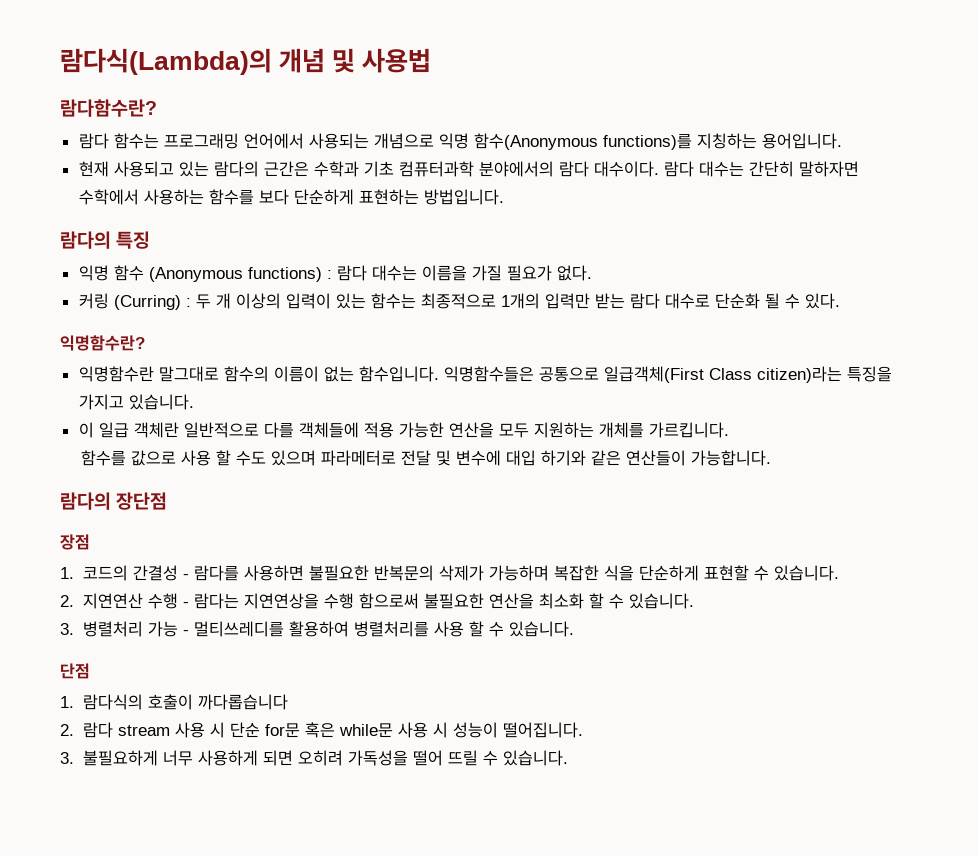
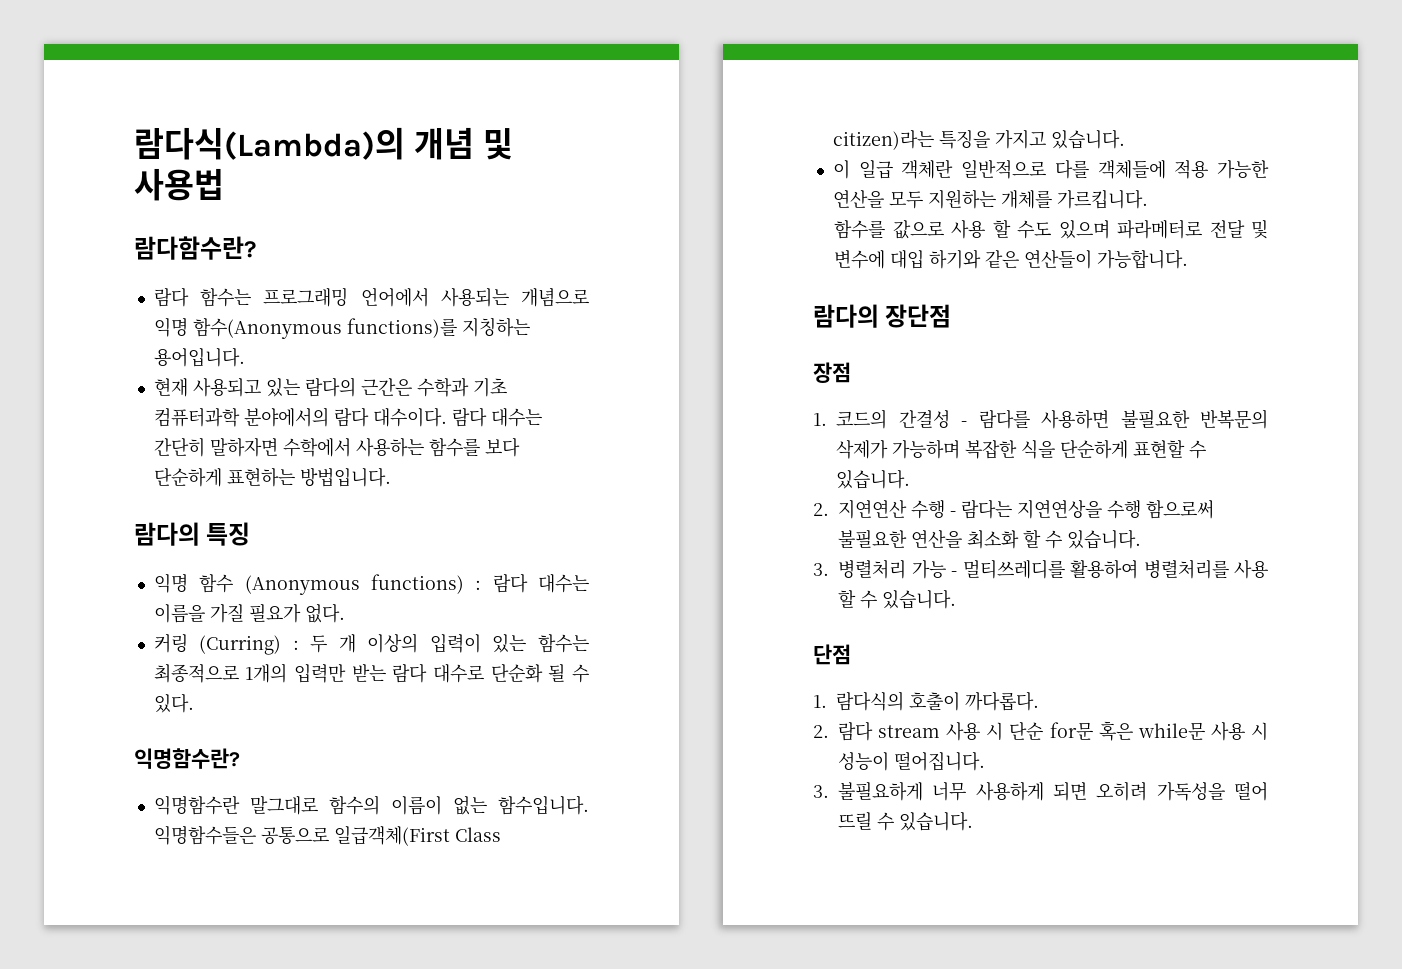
- 1. 람다식의 호출이 까다롭습니다
+ 1. 람다식의 호출이 까다롭다.

